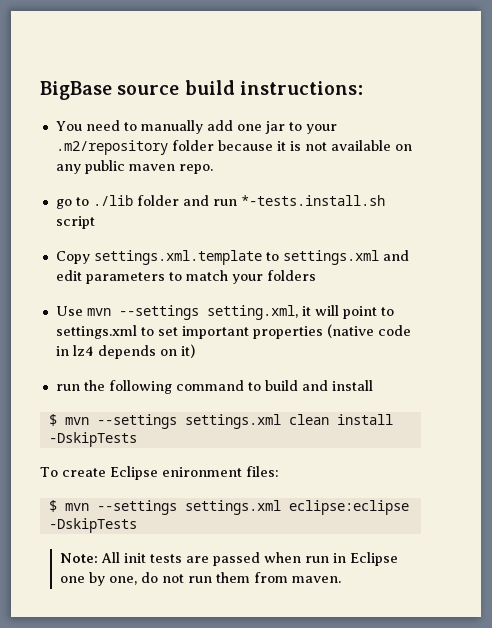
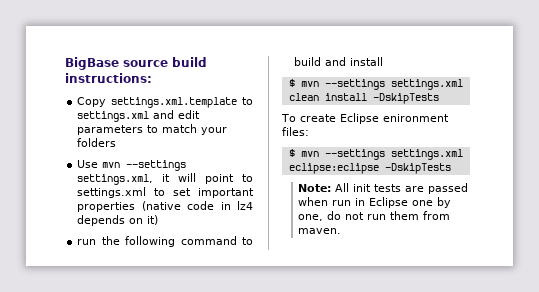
- You need to manually add one jar to your .m2/repository folder because it is not available on any public maven repo.
- go to ./lib folder and run *-tests.install.sh script
- Use mvn --settings setting.xml, it will point to settings.xml to set important properties (native code in lz4 depends on it)
+ Use mvn --settings settings.xml, it will point to settings.xml to set important properties (native code in lz4 depends on it)

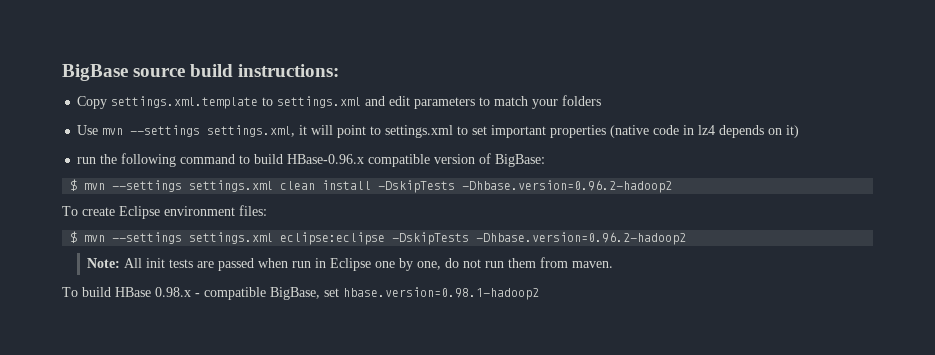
- run the following command to build and install
+ run the following command to build HBase-0.96.x compatible version of BigBase:
- $ mvn --settings settings.xml clean install -DskipTests
+ $ mvn --settings settings.xml clean install -DskipTests -Dhbase.version=0.96.2-hadoop2
- To create Eclipse enironment files:
+ To create Eclipse environment files:
- $ mvn --settings settings.xml eclipse:eclipse -DskipTests
+ $ mvn --settings settings.xml eclipse:eclipse -DskipTests -Dhbase.version=0.96.2-hadoop2
+ To build HBase 0.98.x - compatible BigBase, set hbase.version=0.98.1-hadoop2

